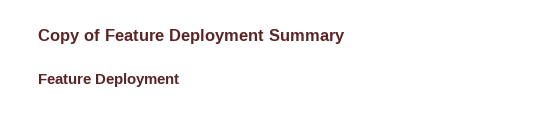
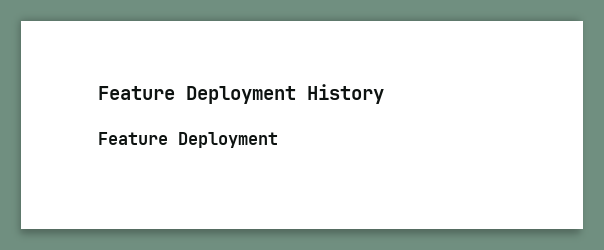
- Copy of Feature Deployment Summary
+ Feature Deployment History

